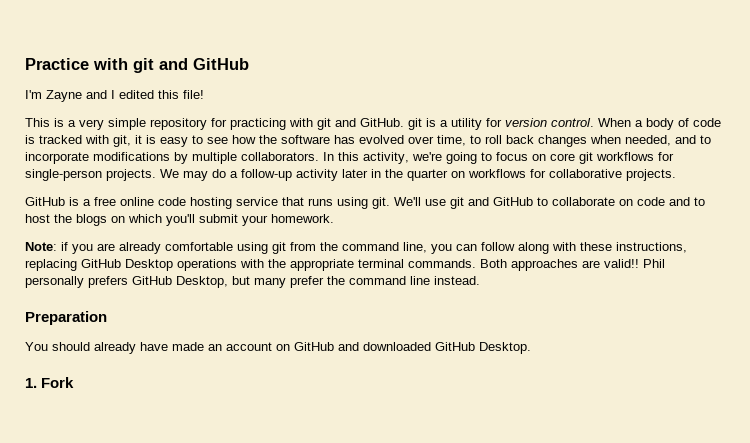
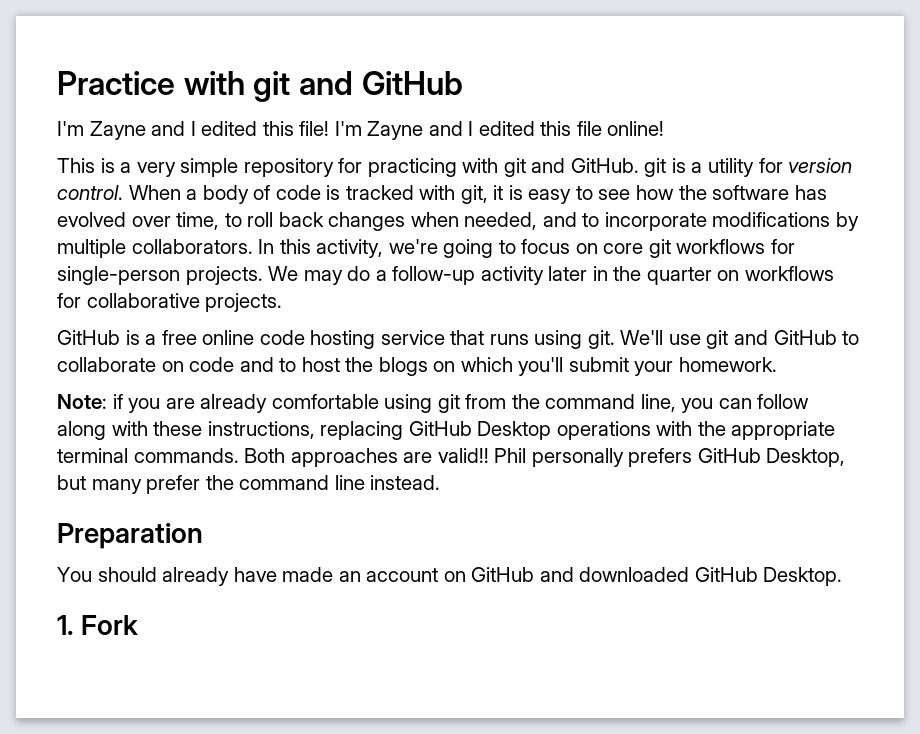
+ I'm Zayne and I edited this file online!

